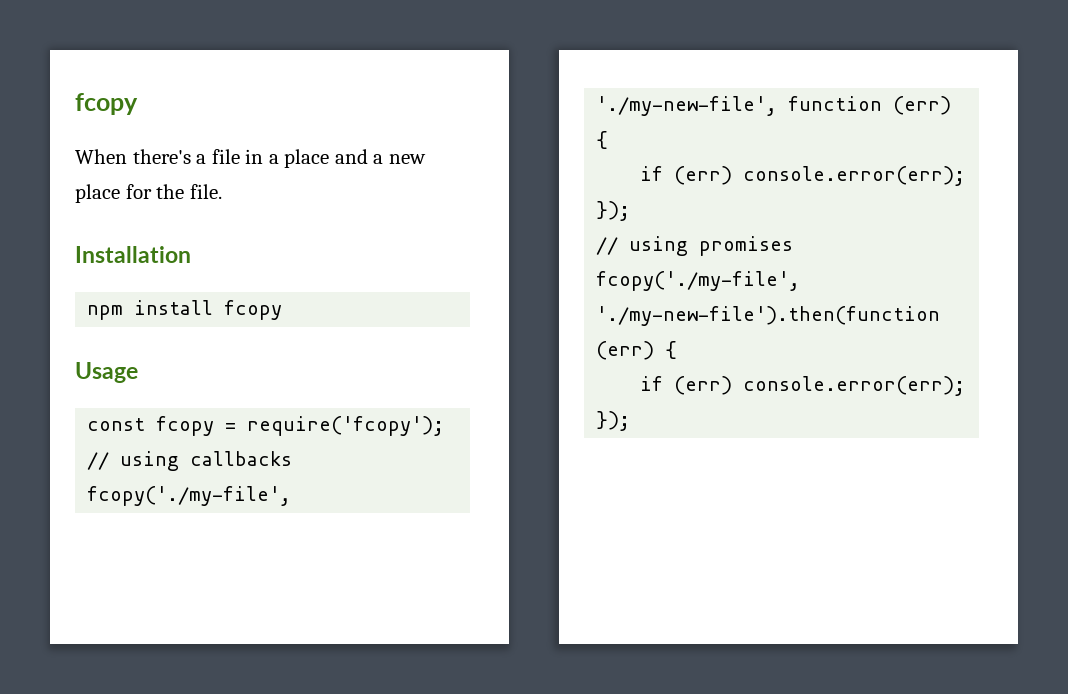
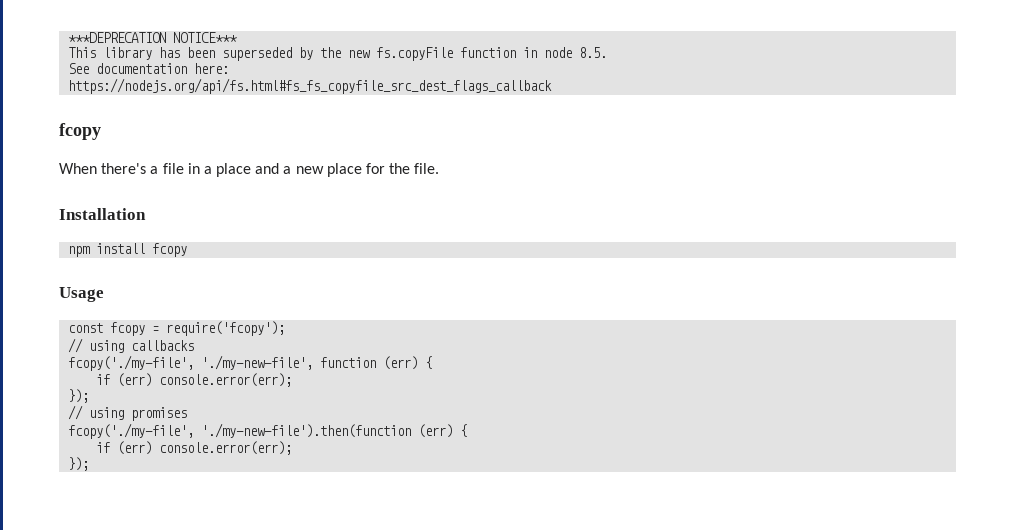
+ ***DEPRECATION NOTICE***
+ This library has been superseded by the new fs.copyFile function in node 8.5.
+ See documentation here:
+ https://nodejs.org/api/fs.html#fs_fs_copyfile_src_dest_flags_callback

